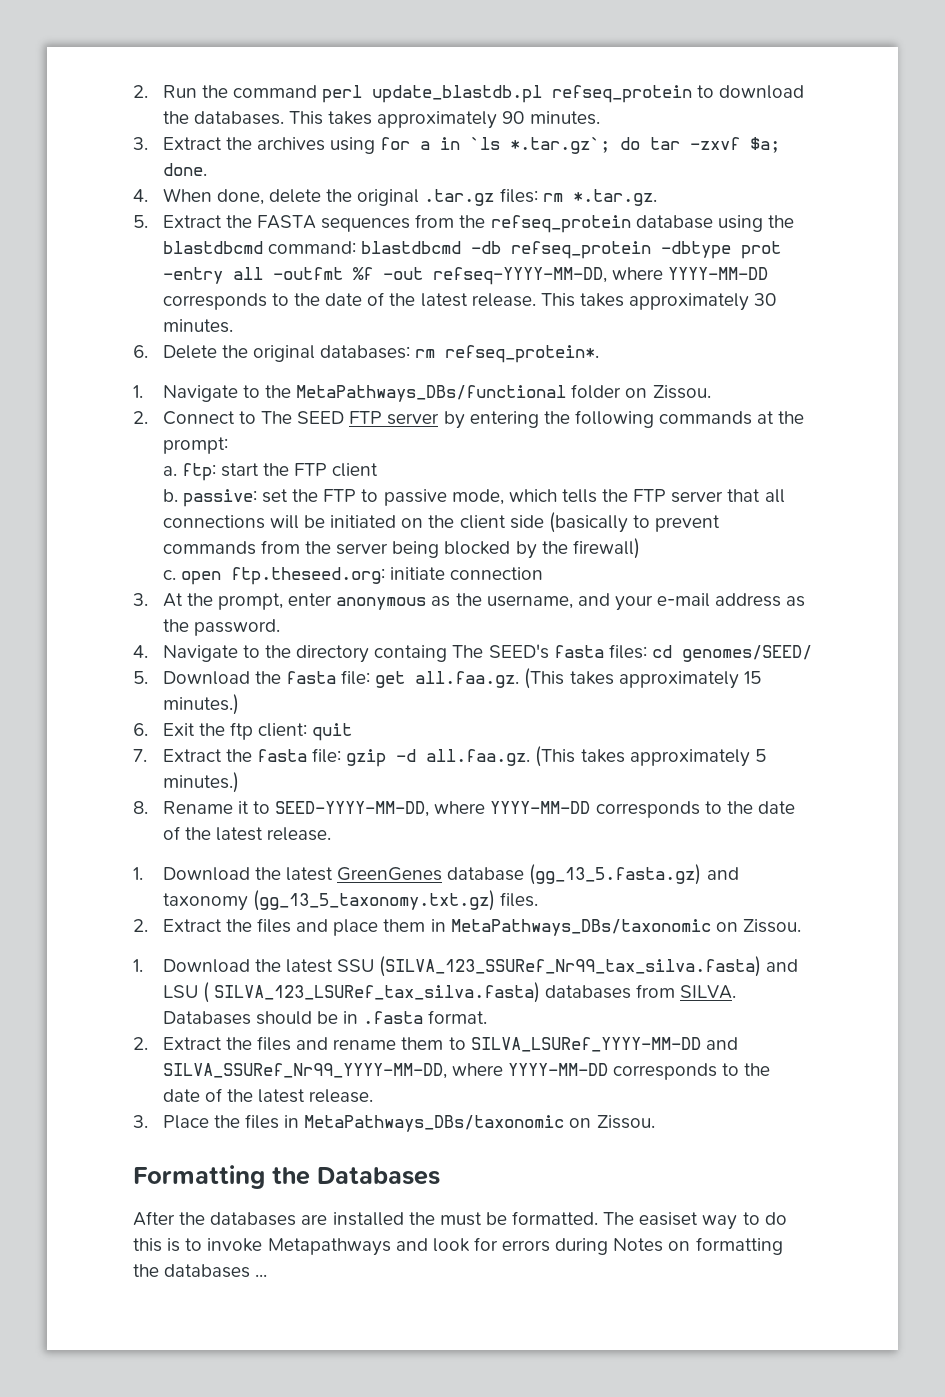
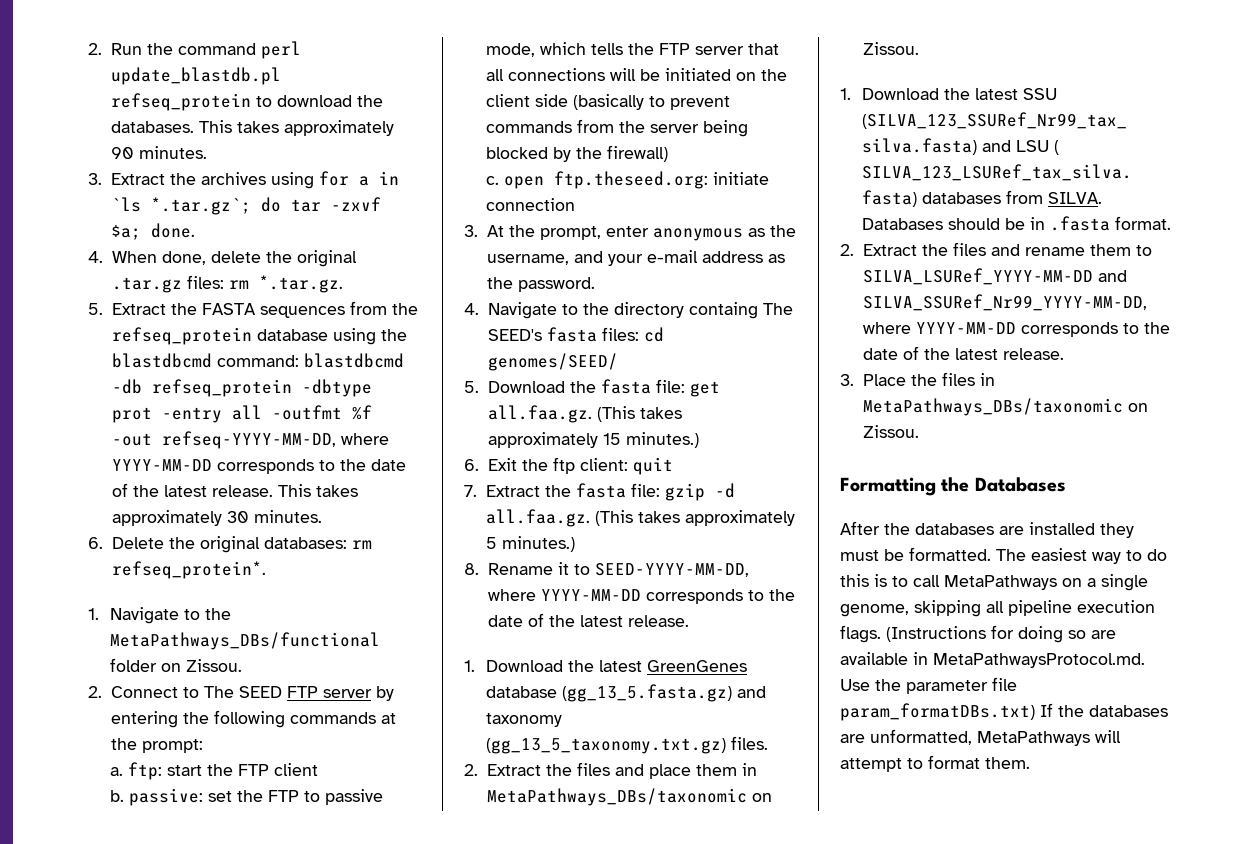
- After the databases are installed the must be formatted.
+ After the databases are installed they must be formatted.
- The easiset way to do this is to invoke Metapathways and look for errors during Notes on formatting the databases ...
+ The easiest way to do this is to call MetaPathways on a single genome, skipping all pipeline execution flags. (Instructions for doing so are available in MetaPathwaysProtocol.md. Use the parameter file param_formatDBs.txt) If the databases are unformatted, MetaPathways will attempt to format them.

